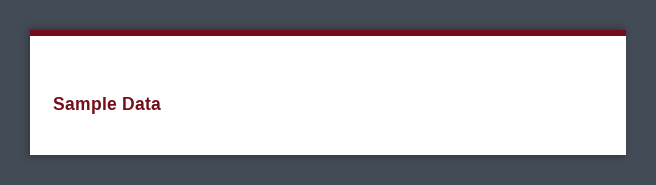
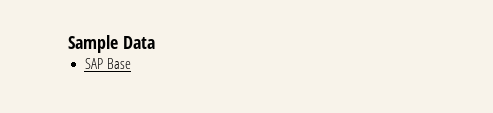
+ SAP Base

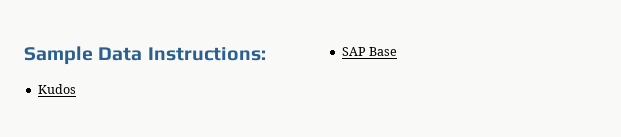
- Sample Data
+ Sample Data Instructions:
+ Kudos

